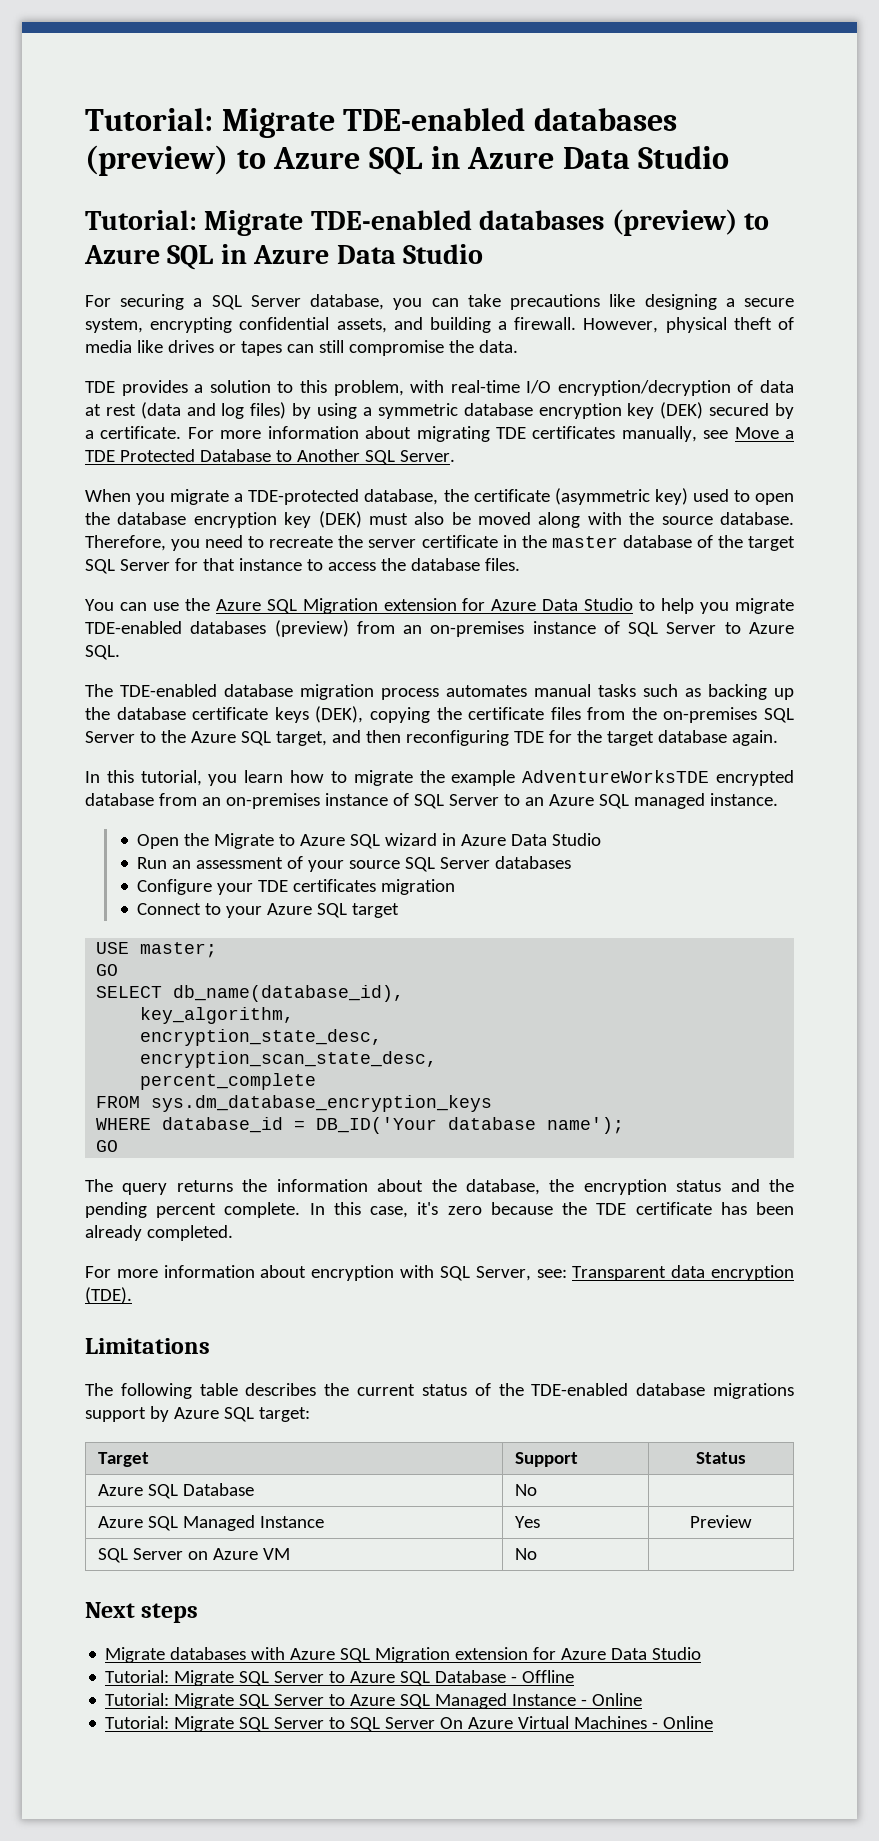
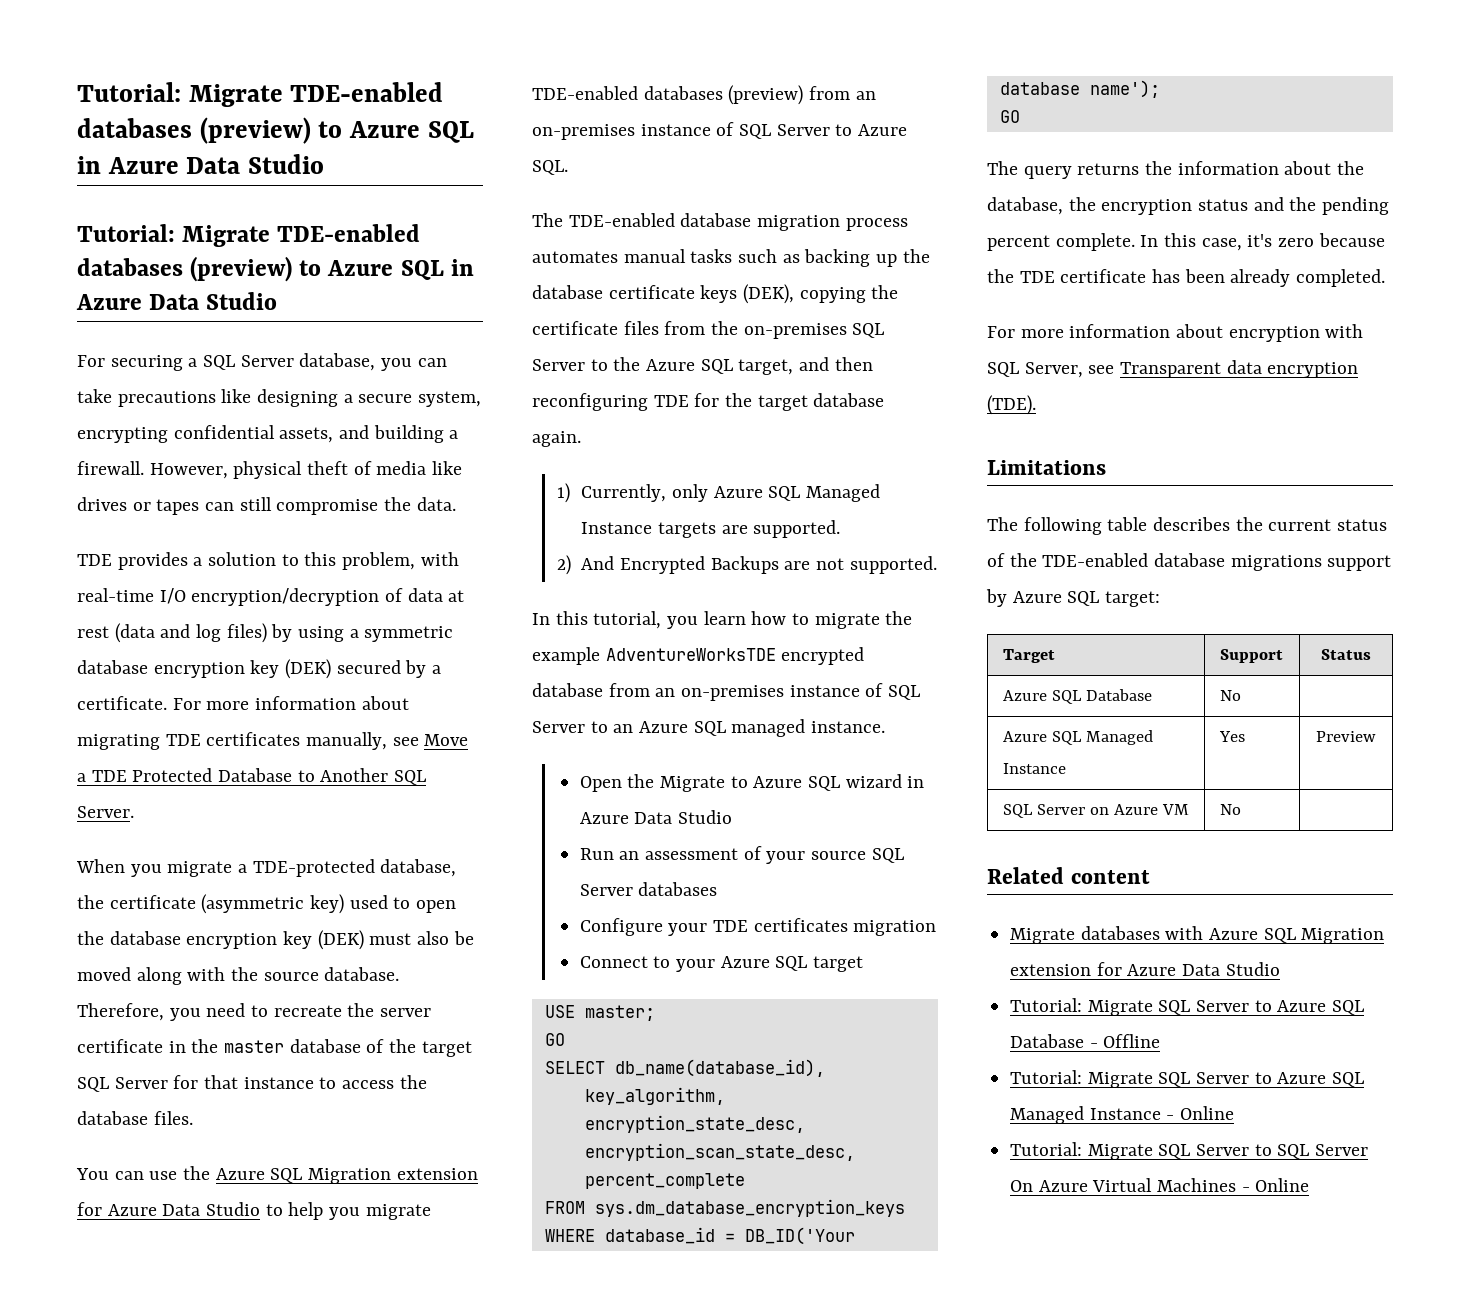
+ 1) Currently, only Azure SQL Managed Instance targets are supported.
+ 2) And Encrypted Backups are not supported.
- For more information about encryption with SQL Server, see: Transparent data encryption (TDE).
+ For more information about encryption with SQL Server, see Transparent data encryption (TDE).
- Next steps
+ Related content

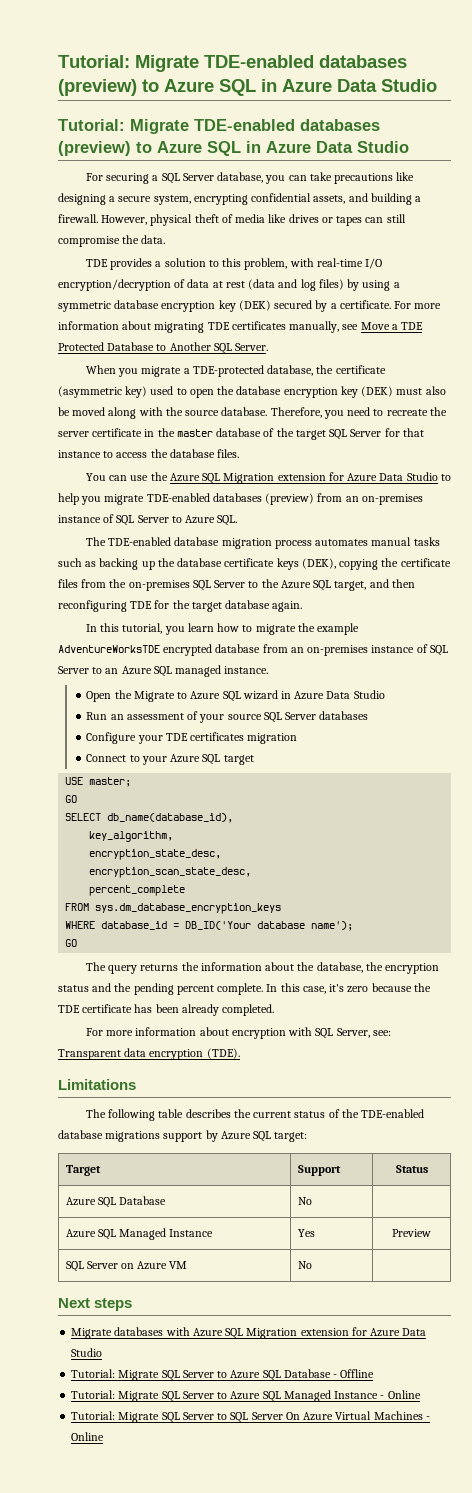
- 1) Currently, only Azure SQL Managed Instance targets are supported.
- 2) And Encrypted Backups are not supported.
- For more information about encryption with SQL Server, see Transparent data encryption (TDE).
+ For more information about encryption with SQL Server, see: Transparent data encryption (TDE).
- Related content
+ Next steps

